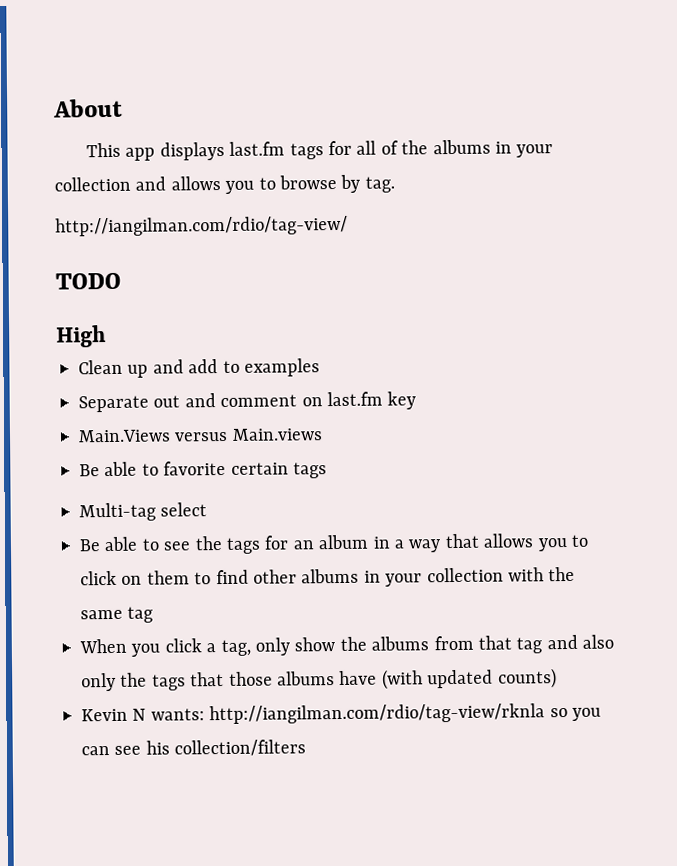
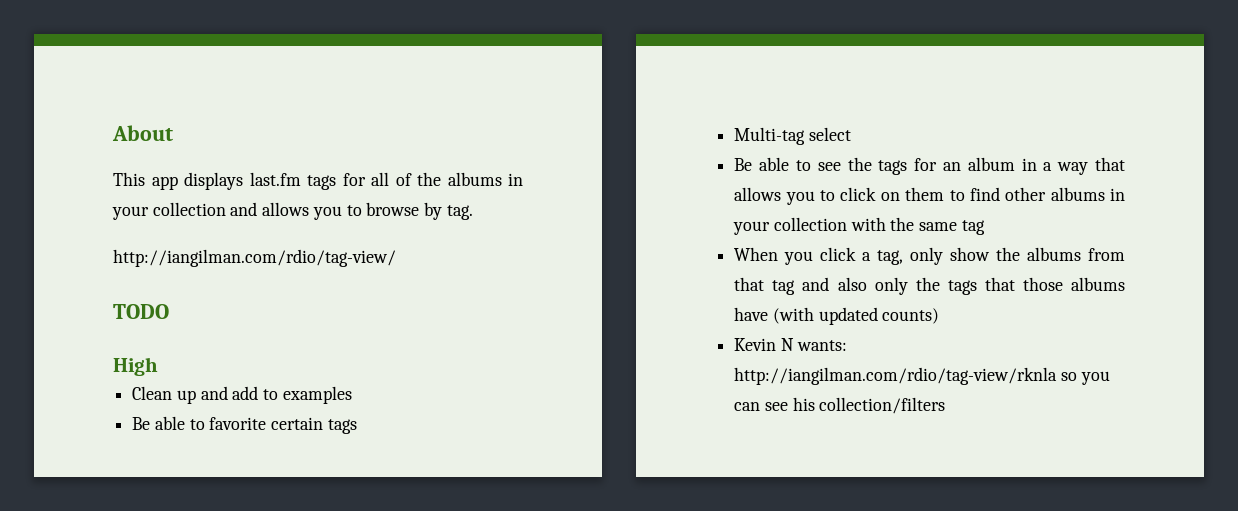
- Separate out and comment on last.fm key
- Main.Views versus Main.views

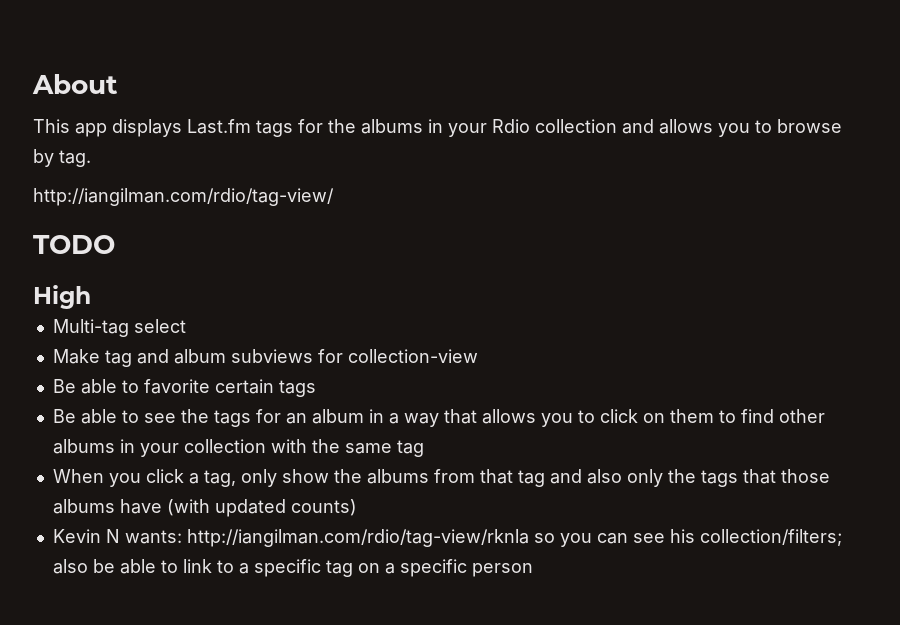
- This app displays last.fm tags for all of the albums in your collection and allows you to browse by tag.
+ This app displays Last.fm tags for the albums in your Rdio collection and allows you to browse by tag.
- Clean up and add to examples
+ Multi-tag select
+ Make tag and album subviews for collection-view
- Multi-tag select
- Kevin N wants: http://iangilman.com/rdio/tag-view/rknla so you can see his collection/filters
+ Kevin N wants: http://iangilman.com/rdio/tag-view/rknla so you can see his collection/filters; also be able to link to a specific tag on a specific person

